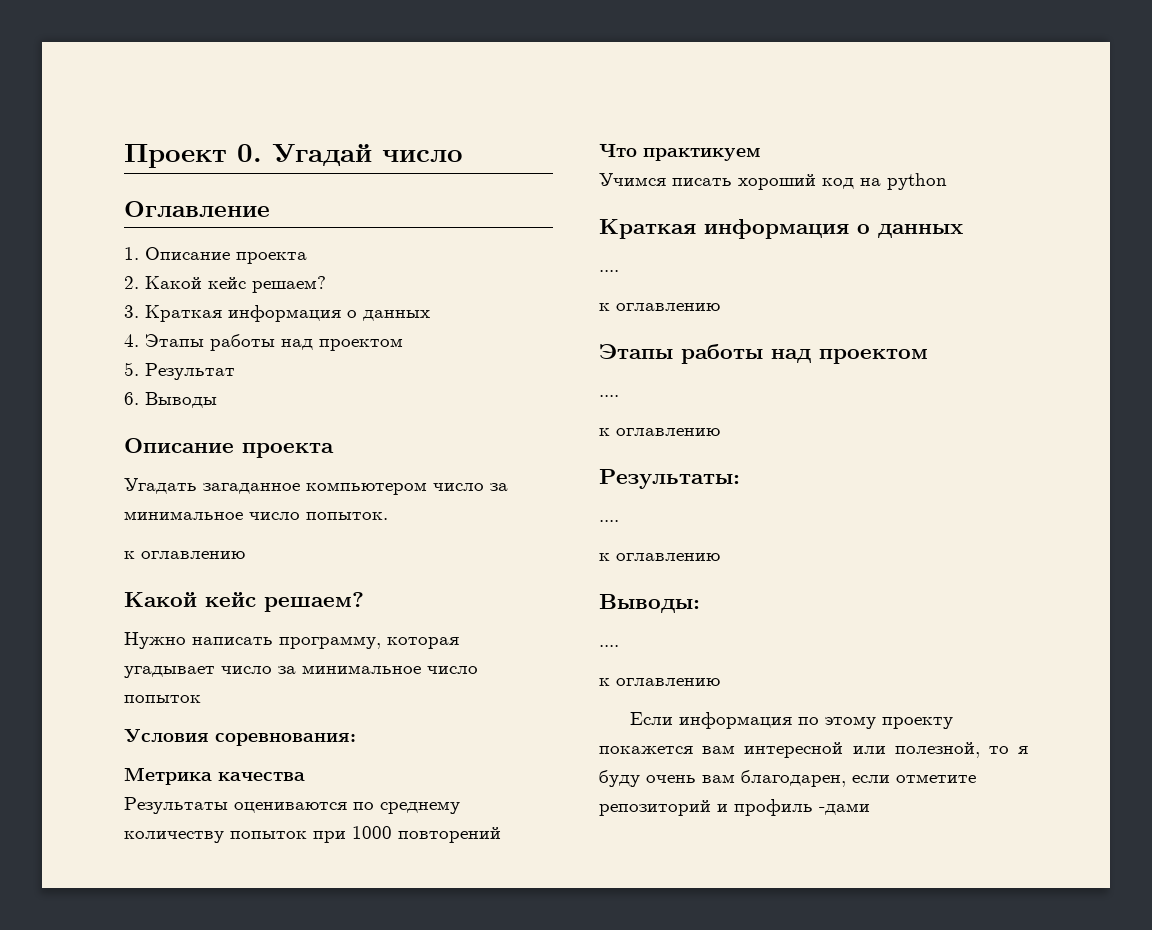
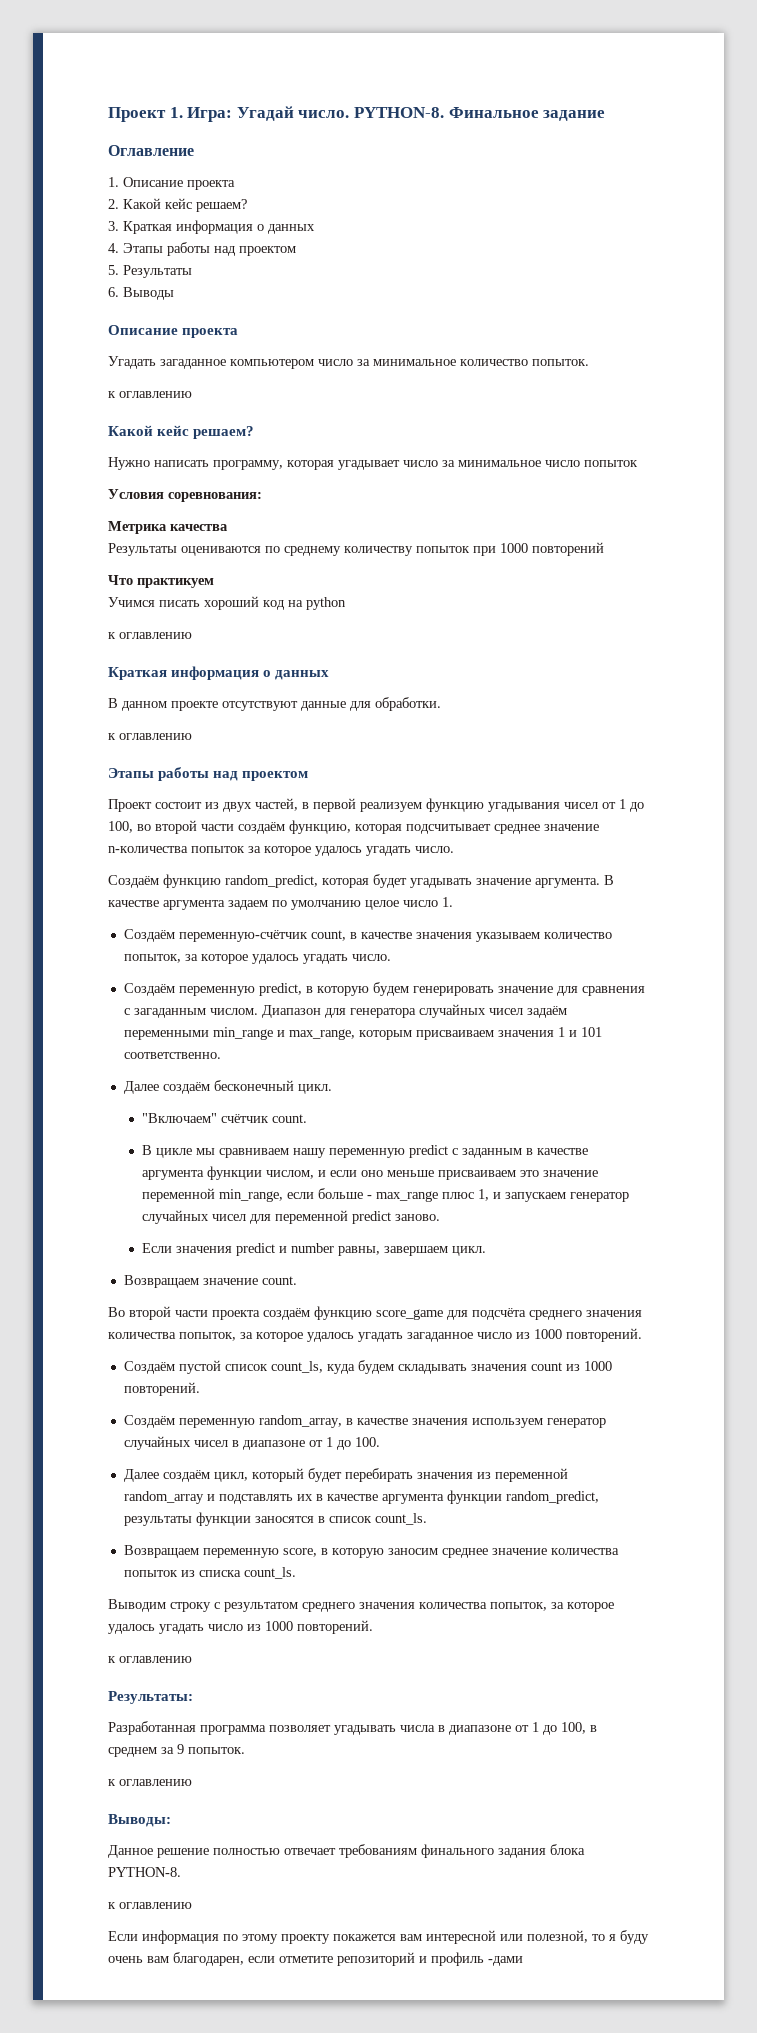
- Проект 0. Угадай число
+ Проект 1. Игра: Угадай число. PYTHON-8. Финальное задание
- 5. Результат
+ 5. Результаты
- Угадать загаданное компьютером число за минимальное число попыток.
+ Угадать загаданное компьютером число за минимальное количество попыток.
  Учимся писать хороший код на python
+ к оглавлению
  Краткая информация о данных
- ....
+ В данном проекте отсутствуют данные для обработки.
  к оглавлению
  Этапы работы над проектом
- ....
+ Проект состоит из двух частей, в первой реализуем функцию угадывания чисел от 1 до 100, во второй части создаём функцию, которая подсчитывает среднее значение n-количества попыток за которое удалось угадать число.
+ Создаём функцию random_predict, которая будет угадывать значение аргумента. В качестве аргумента задаем по умолчанию целое число 1.
+ Создаём переменную-счётчик count, в качестве значения указываем количество попыток, за которое удалось угадать число.
+ Создаём переменную predict, в которую будем генерировать значение для сравнения с загаданным числом. Диапазон для генератора случайных чисел задаём переменными min_range и max_range, которым присваиваем значения 1 и 101 соответственно.
+ Далее создаём бесконечный цикл.
+ "Включаем" счётчик count.
+ В цикле мы сравниваем нашу переменную predict с заданным в качестве аргумента функции числом, и если оно меньше присваиваем это значение переменной min_range, если больше - max_range плюс 1, и запускаем генератор случайных чисел для переменной predict заново.
+ Если значения predict и number равны, завершаем цикл.
+ Возвращаем значение count.
+ Во второй части проекта создаём функцию score_game для подсчёта среднего значения количества попыток, за которое удалось угадать загаданное число из 1000 повторений.
+ Создаём пустой список count_ls, куда будем складывать значения count из 1000 повторений.
+ Создаём переменную random_array, в качестве значения используем генератор случайных чисел в диапазоне от 1 до 100.
+ Далее создаём цикл, который будет перебирать значения из переменной random_array и подставлять их в качестве аргумента функции random_predict, результаты функции заносятся в список count_ls.
+ Возвращаем переменную score, в которую заносим среднее значение количества попыток из списка count_ls.
+ Выводим строку с результатом среднего значения количества попыток, за которое удалось угадать число из 1000 повторений.
  к оглавлению
  Результаты:
- ....
+ Разработанная программа позволяет угадывать числа в диапазоне от 1 до 100, в среднем за 9 попыток.
  к оглавлению
  Выводы:
- ....
+ Данное решение полностью отвечает требованиям финального задания блока PYTHON-8.

